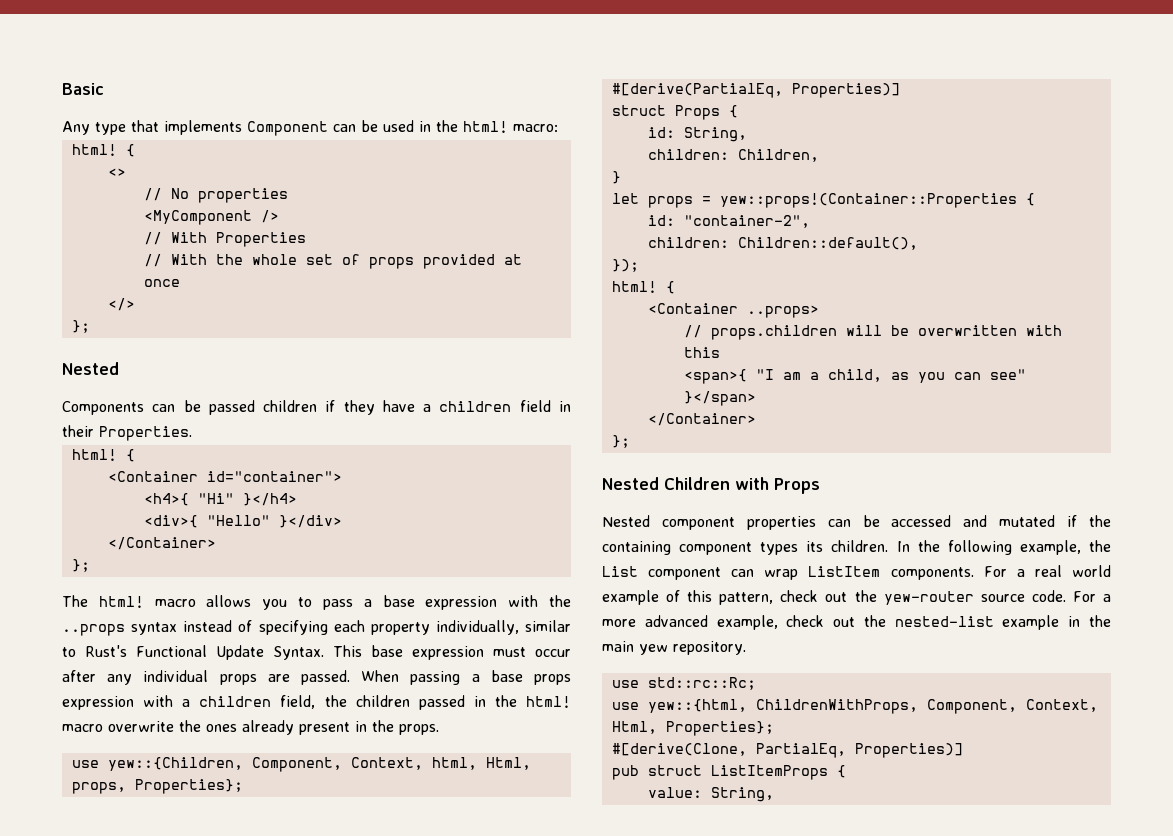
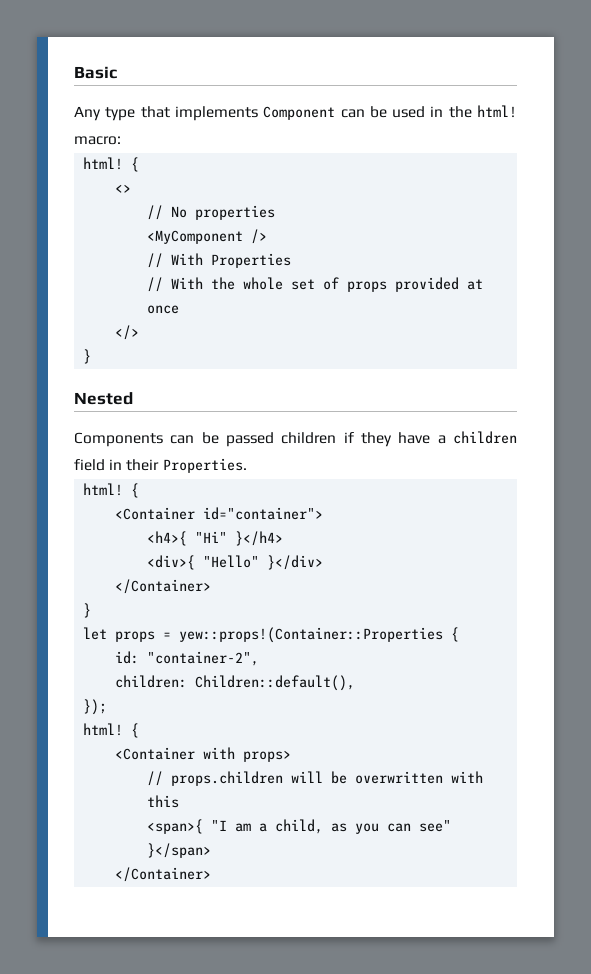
  </>
- };
+ }
  <div>{ "Hello" }</div>
  </Container>
- };
- The html! macro allows you to pass a base expression with the ..props syntax instead of specifying each property individually, similar to Rust's Functional Update Syntax. This base expression must occur after any individual props are passed. When passing a base props expression with a children field, the children passed in the html! macro overwrite the ones already present in the props.
- use yew::{Children, Component, Context, html, Html, props, Properties};
- #[derive(PartialEq, Properties)]
- struct Props {
- id: String,
- children: Children,
- <Container ..props>
+ <Container with props>
  <span>{ "I am a child, as you can see" }</span>
  </Container>
- };
- Nested Children with Props
- Nested component properties can be accessed and mutated if the containing component types its children. In the following example, the List component can wrap ListItem components. For a real world example of this pattern, check out the yew-router source code. For a more advanced example, check out the nested-list example in the main yew repository.
- use std::rc::Rc;
- use yew::{html, ChildrenWithProps, Component, Context, Html, Properties};
- #[derive(Clone, PartialEq, Properties)]
- pub struct ListItemProps {
- value: String,

